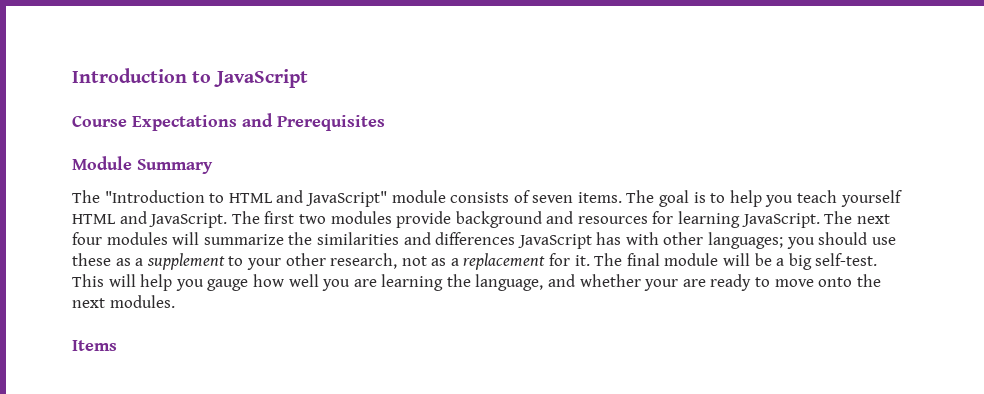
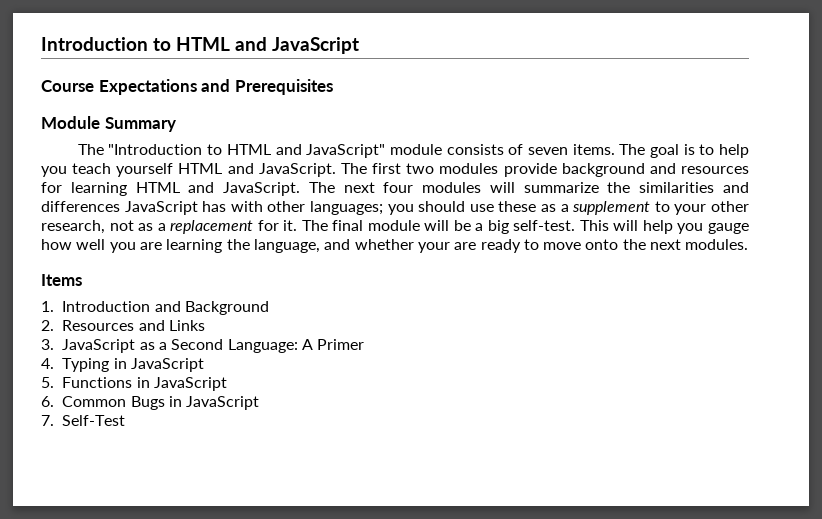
- Introduction to JavaScript
+ Introduction to HTML and JavaScript
- The first two modules provide background and resources for learning JavaScript.
+ The first two modules provide background and resources for learning HTML and JavaScript.
+ 1. Introduction and Background
+ 2. Resources and Links
+ 3. JavaScript as a Second Language: A Primer
+ 4. Typing in JavaScript
+ 5. Functions in JavaScript
+ 6. Common Bugs in JavaScript
+ 7. Self-Test

